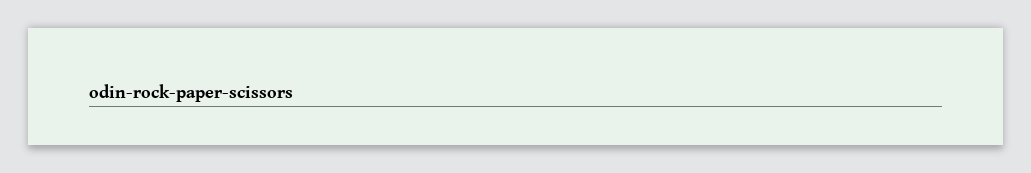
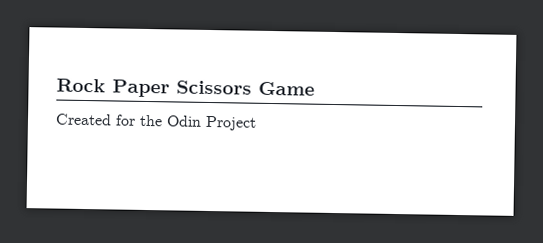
- odin-rock-paper-scissors
+ Rock Paper Scissors Game
+ Created for the Odin Project

